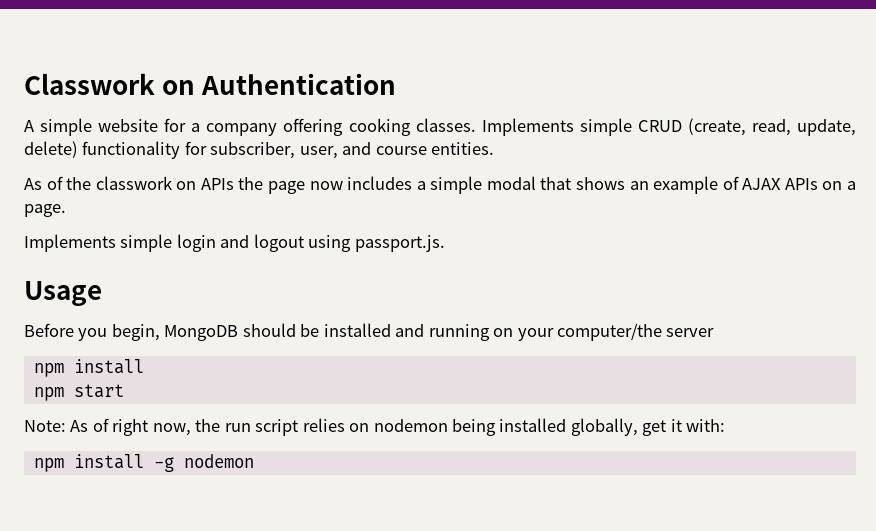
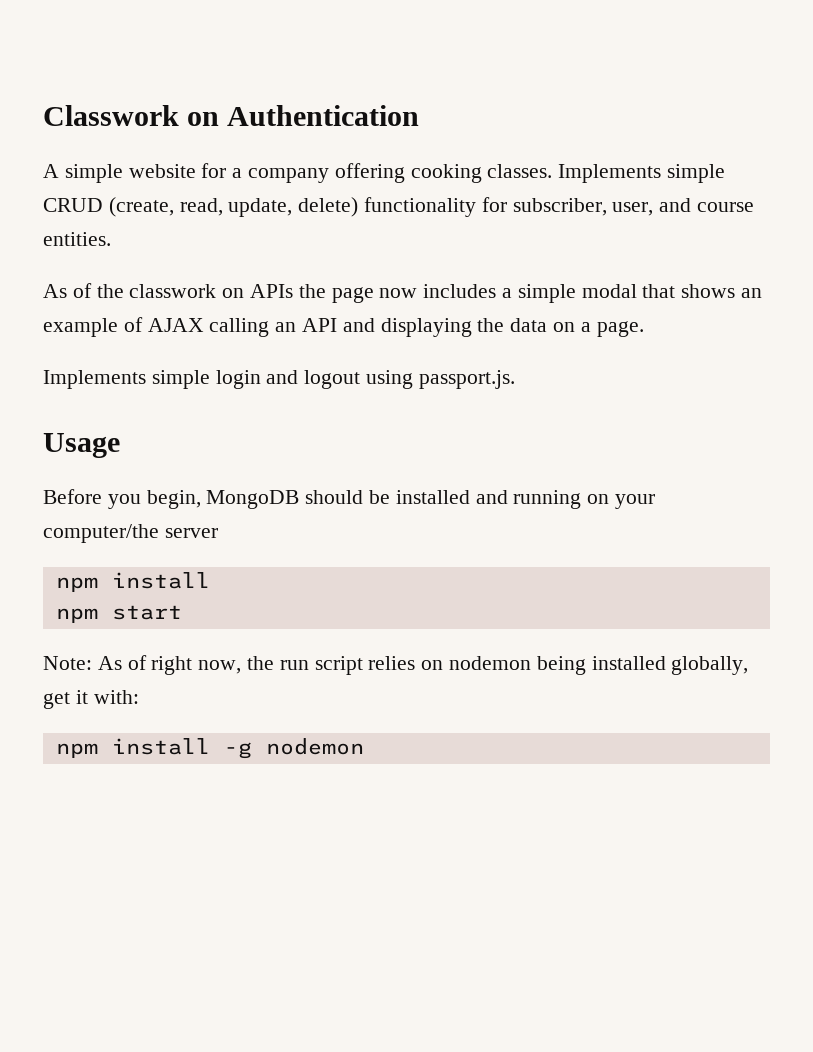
- As of the classwork on APIs the page now includes a simple modal that shows an example of AJAX APIs on a page.
+ As of the classwork on APIs the page now includes a simple modal that shows an example of AJAX calling an API and displaying the data on a page.

